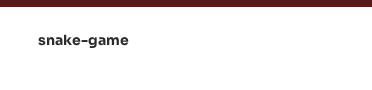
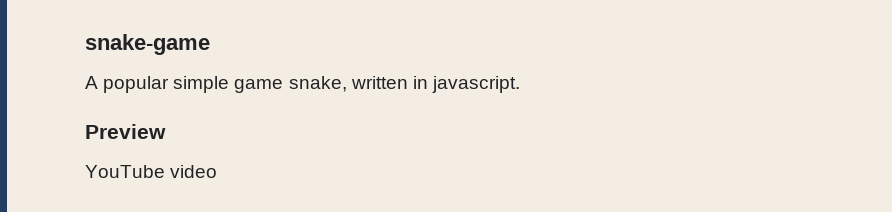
+ A popular simple game snake, written in javascript.
+ Preview
+ YouTube video

